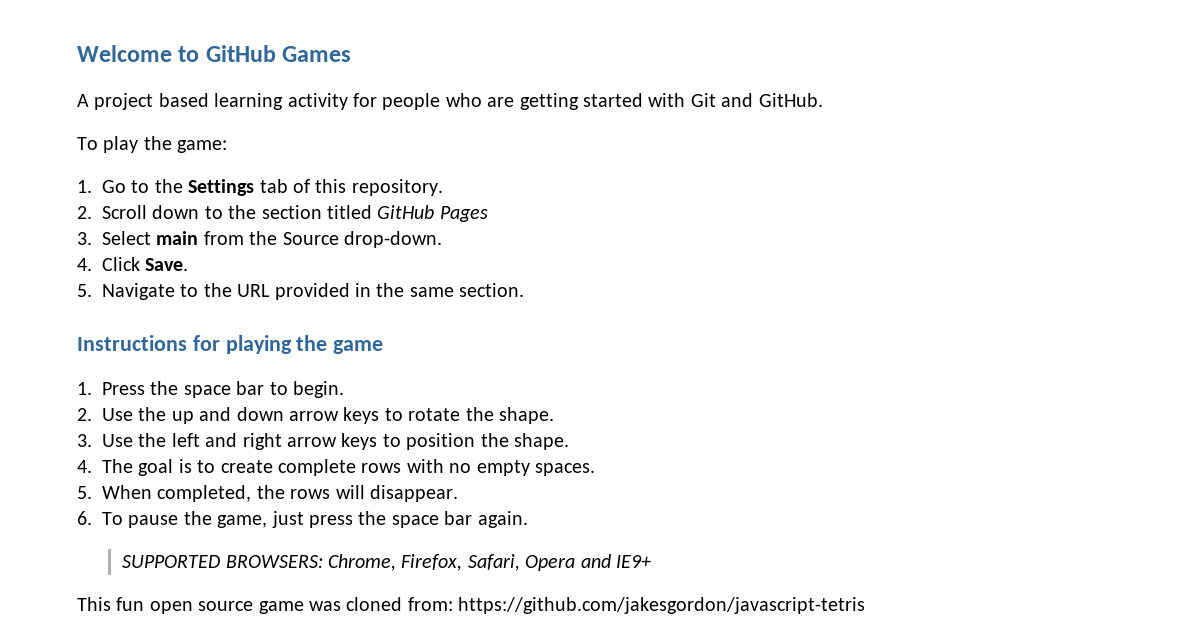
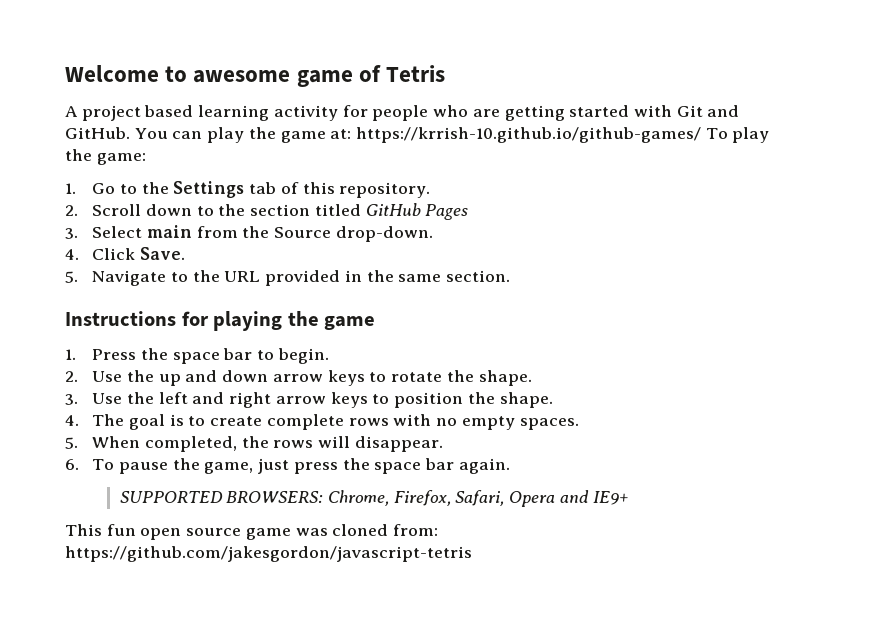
- Welcome to GitHub Games
+ Welcome to awesome game of Tetris
- A project based learning activity for people who are getting started with Git and GitHub.
- To play the game:
+ A project based learning activity for people who are getting started with Git and GitHub. You can play the game at: https://krrish-10.github.io/github-games/ To play the game:

